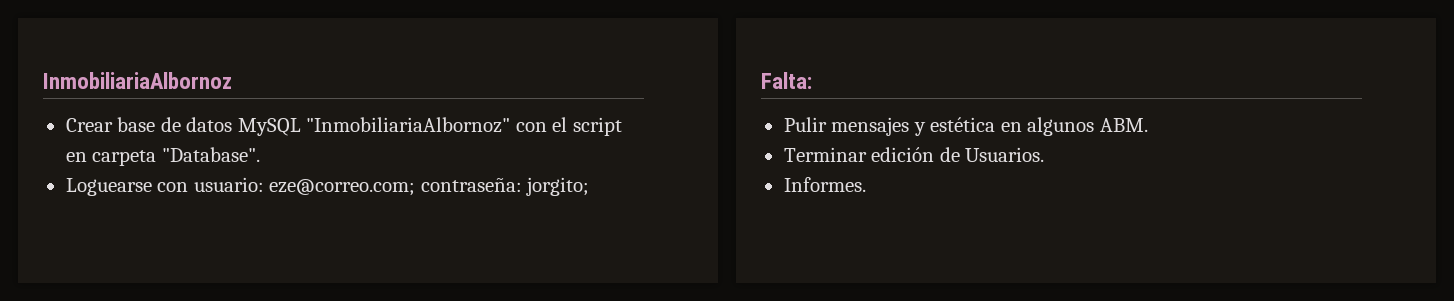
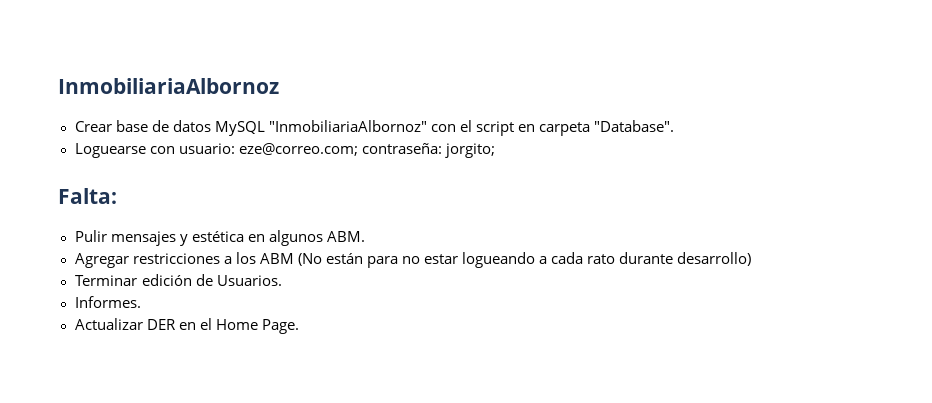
+ Agregar restricciones a los ABM (No están para no estar logueando a cada rato durante desarrollo)
+ Actualizar DER en el Home Page.

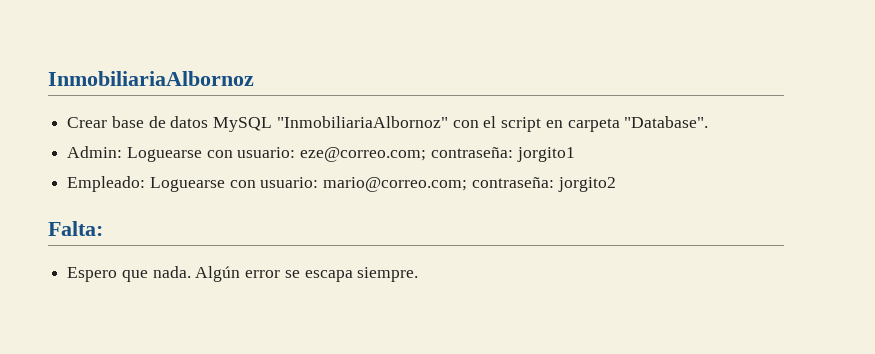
- Loguearse con usuario: eze@correo.com; contraseña: jorgito;
+ Admin: Loguearse con usuario: eze@correo.com; contraseña: jorgito1
+ Empleado: Loguearse con usuario: mario@correo.com; contraseña: jorgito2
  Falta:
- Pulir mensajes y estética en algunos ABM.
- Agregar restricciones a los ABM (No están para no estar logueando a cada rato durante desarrollo)
- Terminar edición de Usuarios.
- Informes.
- Actualizar DER en el Home Page.
+ Espero que nada. Algún error se escapa siempre.

